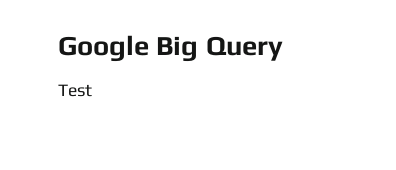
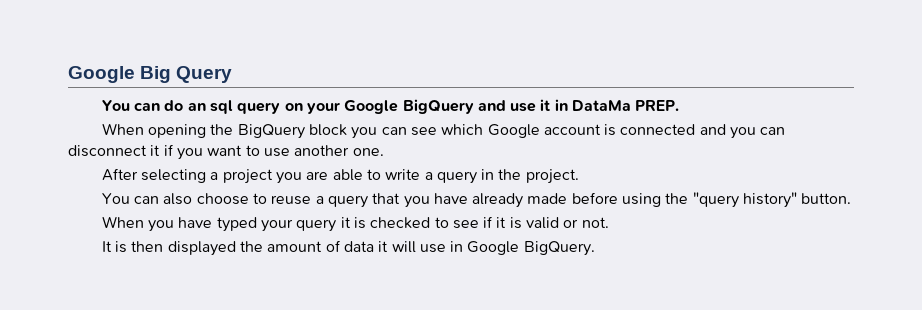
- Test
+ You can do an sql query on your Google BigQuery and use it in DataMa PREP.
+ When opening the BigQuery block you can see which Google account is connected and you can disconnect it if you want to use another one.
+ After selecting a project you are able to write a query in the project.
+ You can also choose to reuse a query that you have already made before using the "query history" button.
+ When you have typed your query it is checked to see if it is valid or not.
+ It is then displayed the amount of data it will use in Google BigQuery.

